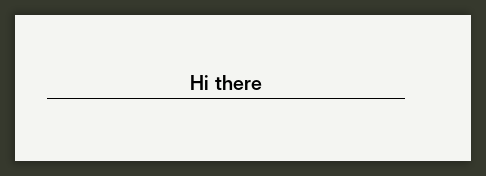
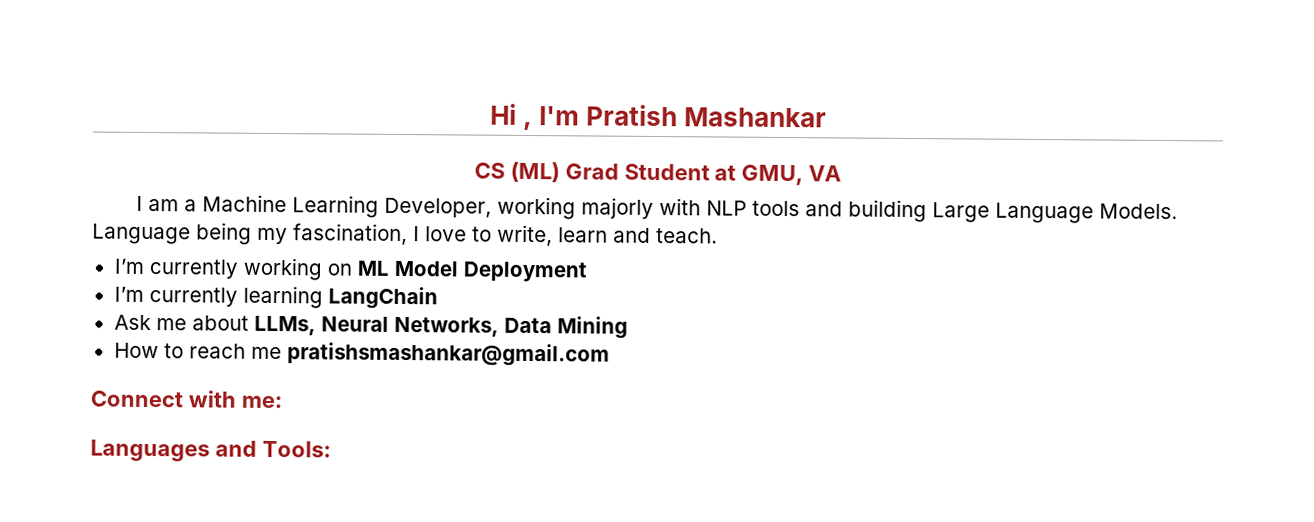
- Hi there
+ Hi , I'm Pratish Mashankar
+ CS (ML) Grad Student at GMU, VA
+ I am a Machine Learning Developer, working majorly with NLP tools and building Large Language Models. Language being my fascination, I love to write, learn and teach.
+ I’m currently working on ML Model Deployment
+ I’m currently learning LangChain
+ Ask me about LLMs, Neural Networks, Data Mining
+ How to reach me pratishsmashankar@gmail.com
+ Connect with me:
+ Languages and Tools:

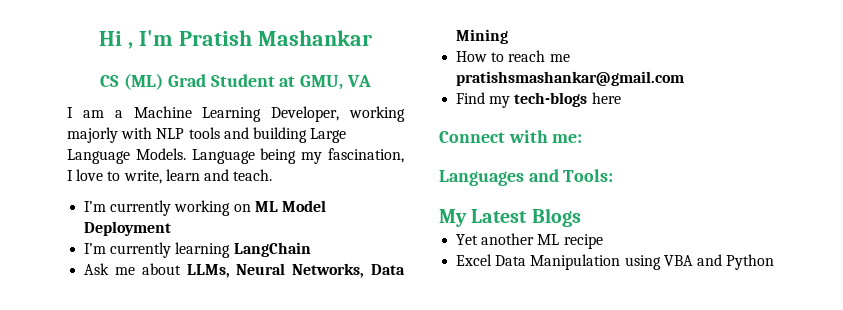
+ Find my tech-blogs here
+ My Latest Blogs
+ Yet another ML recipe
+ Excel Data Manipulation using VBA and Python

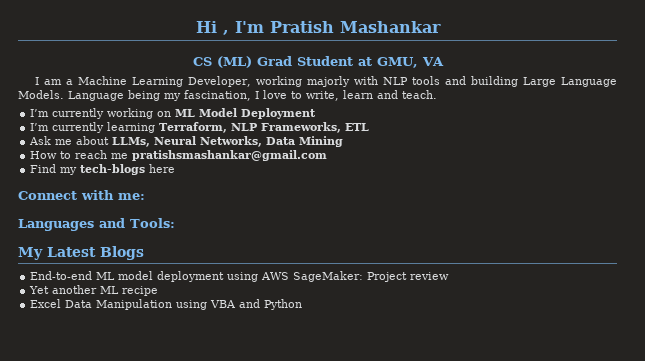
- I’m currently learning LangChain
+ I’m currently learning Terraform, NLP Frameworks, ETL
+ End-to-end ML model deployment using AWS SageMaker: Project review

